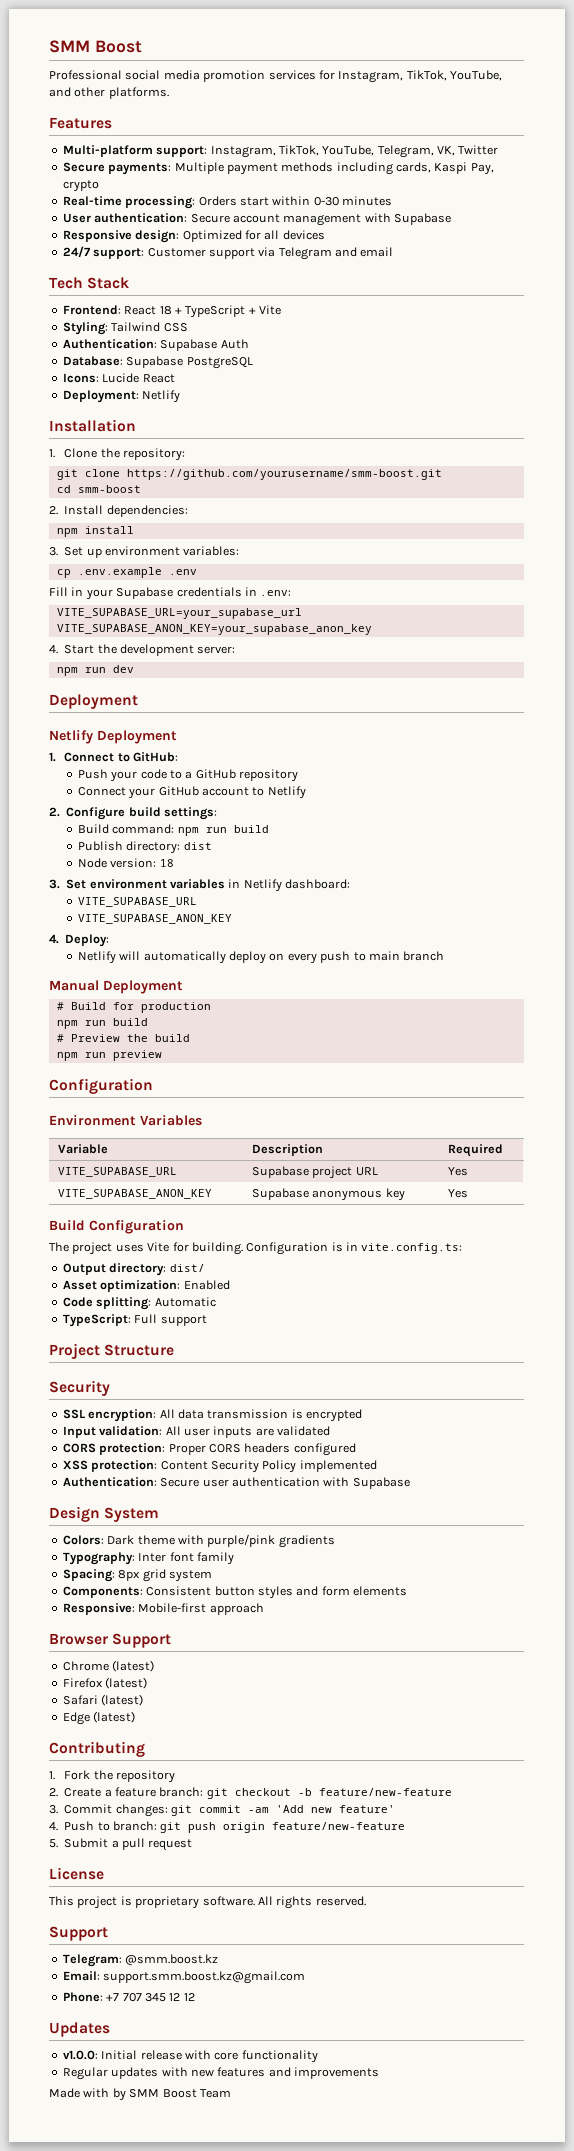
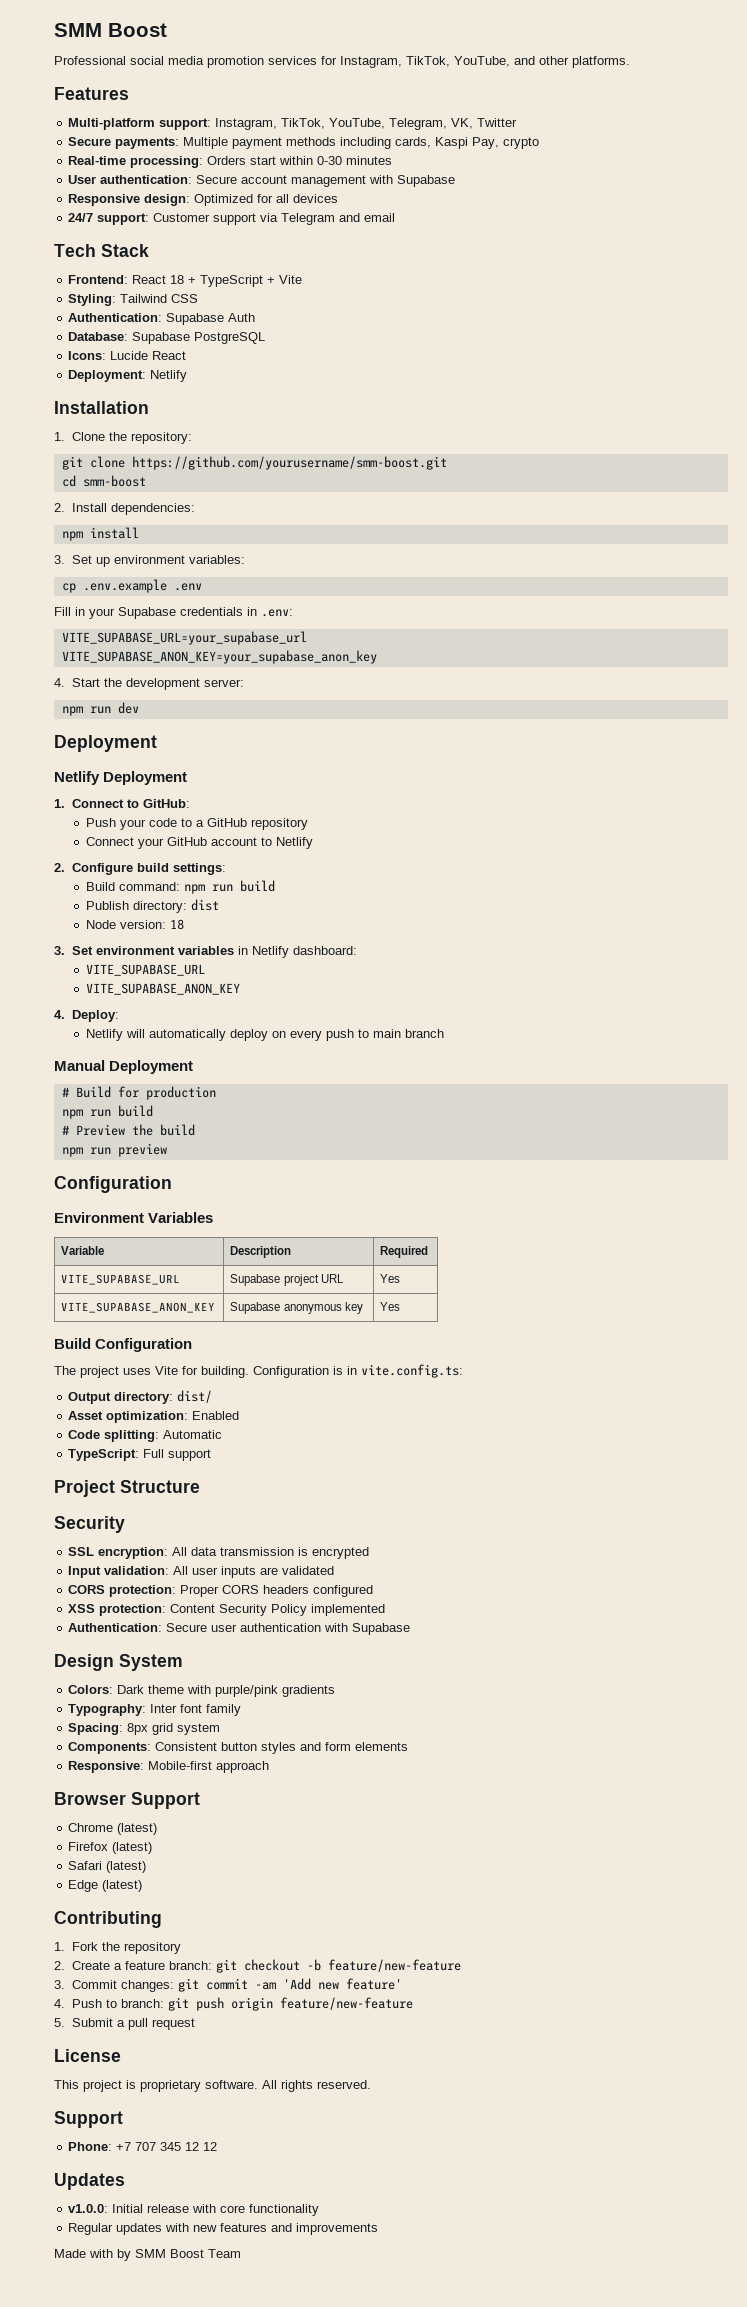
- Telegram: @smm.boost.kz
- Email: support.smm.boost.kz@gmail.com

